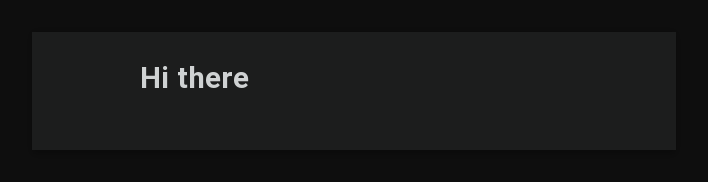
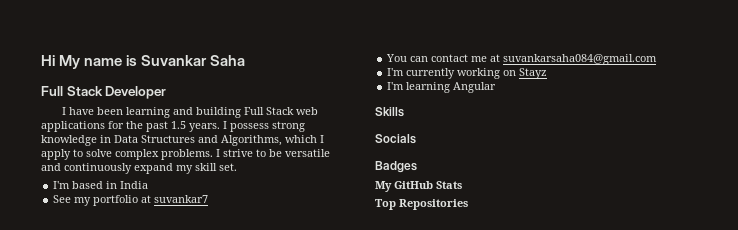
- Hi there
+ Hi My name is Suvankar Saha
+ Full Stack Developer
+ I have been learning and building Full Stack web applications for the past 1.5 years. I possess strong knowledge in Data Structures and Algorithms, which I apply to solve complex problems. I strive to be versatile and continuously expand my skill set.
+ I'm based in India
+ See my portfolio at suvankar7
+ You can contact me at suvankarsaha084@gmail.com
+ I'm currently working on Stayz
+ I'm learning Angular
+ Skills
+ Socials
+ Badges
+ My GitHub Stats
+ Top Repositories

